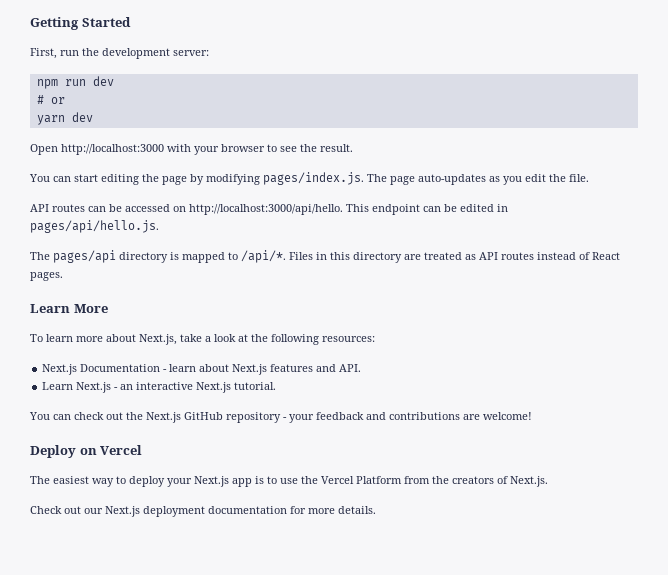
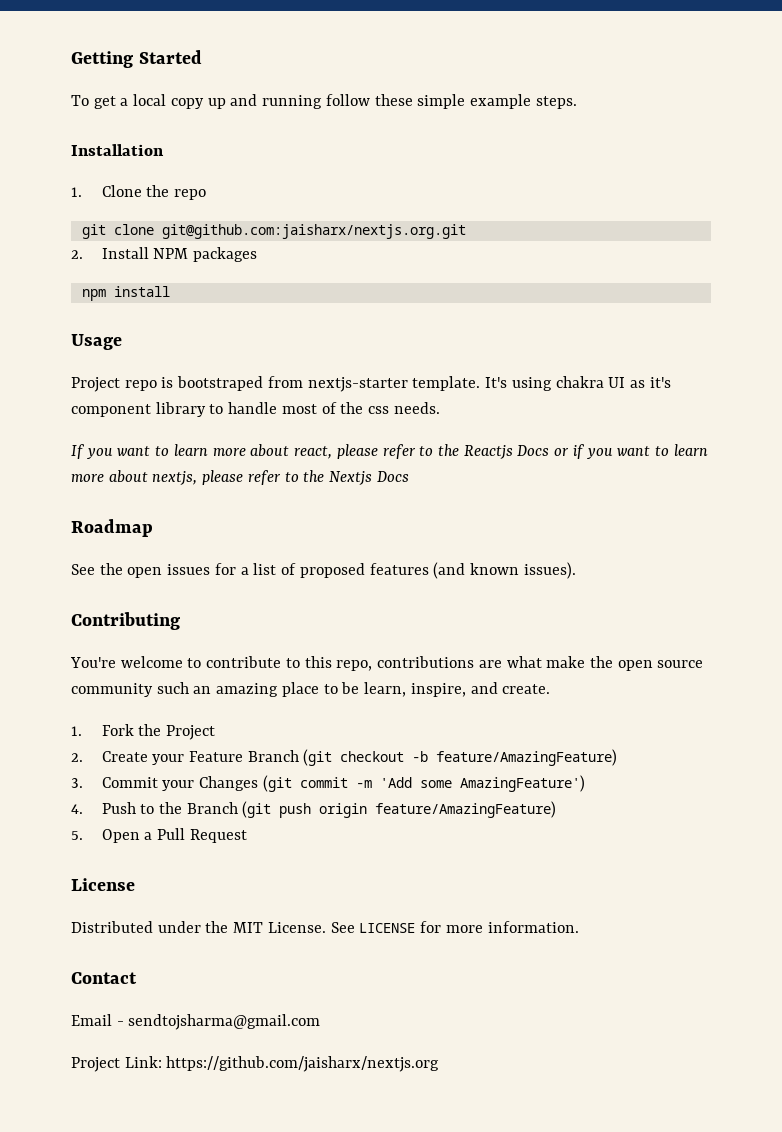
- First, run the development server:
- npm run dev
- # or
- yarn dev
- Open http://localhost:3000 with your browser to see the result.
- You can start editing the page by modifying pages/index.js. The page auto-updates as you edit the file.
- API routes can be accessed on http://localhost:3000/api/hello. This endpoint can be edited in pages/api/hello.js.
- The pages/api directory is mapped to /api/*. Files in this directory are treated as API routes instead of React pages.
- Learn More
- To learn more about Next.js, take a look at the following resources:
- Next.js Documentation - learn about Next.js features and API.
- Learn Next.js - an interactive Next.js tutorial.
- You can check out the Next.js GitHub repository - your feedback and contributions are welcome!
- Deploy on Vercel
- The easiest way to deploy your Next.js app is to use the Vercel Platform from the creators of Next.js.
- Check out our Next.js deployment documentation for more details.
+ To get a local copy up and running follow these simple example steps.
+ Installation
+ 1. Clone the repo
+ git clone git@github.com:jaisharx/nextjs.org.git
+ 2. Install NPM packages
+ npm install
+ Usage
+ Project repo is bootstraped from nextjs-starter template. It's using chakra UI as it's component library to handle most of the css needs.
+ If you want to learn more about react, please refer to the Reactjs Docs or if you want to learn more about nextjs, please refer to the Nextjs Docs
+ Roadmap
+ See the open issues for a list of proposed features (and known issues).
+ Contributing
+ You're welcome to contribute to this repo, contributions are what make the open source community such an amazing place to be learn, inspire, and create.
+ 1. Fork the Project
+ 2. Create your Feature Branch (git checkout -b feature/AmazingFeature)
+ 3. Commit your Changes (git commit -m 'Add some AmazingFeature')
+ 4. Push to the Branch (git push origin feature/AmazingFeature)
+ 5. Open a Pull Request
+ License
+ Distributed under the MIT License. See LICENSE for more information.
+ Contact
+ Email - sendtojsharma@gmail.com
+ Project Link: https://github.com/jaisharx/nextjs.org

